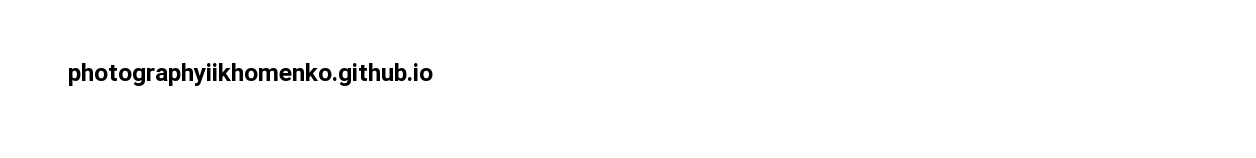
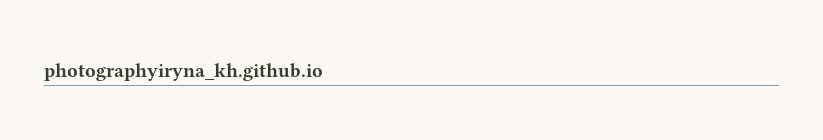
- photographyiikhomenko.github.io
+ photographyiryna_kh.github.io

